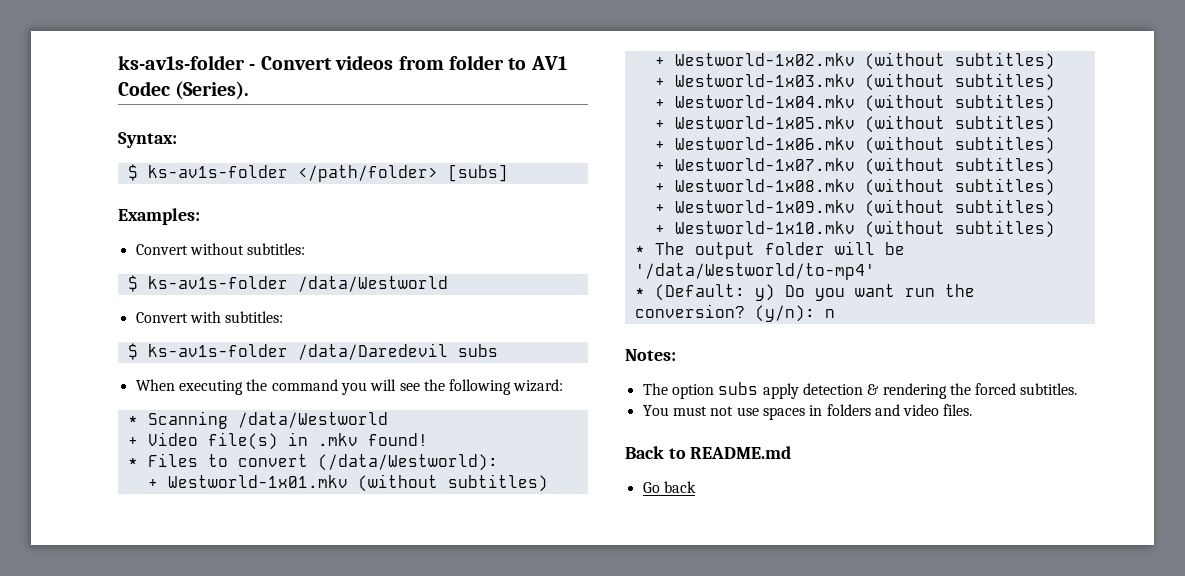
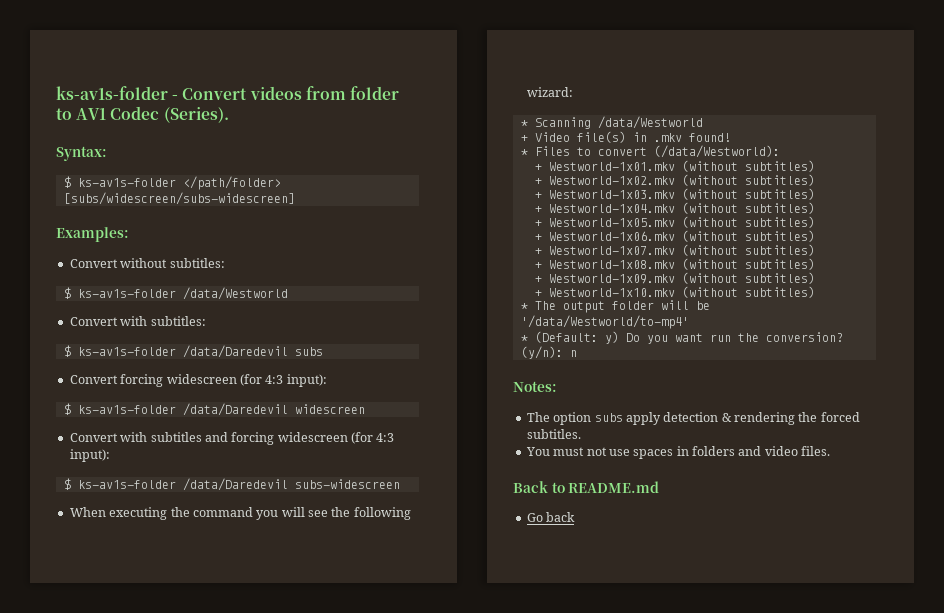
- $ ks-av1s-folder </path/folder> [subs]
+ $ ks-av1s-folder </path/folder> [subs/widescreen/subs-widescreen]
+ Convert forcing widescreen (for 4:3 input):
+ $ ks-av1s-folder /data/Daredevil widescreen
+ Convert with subtitles and forcing widescreen (for 4:3 input):
+ $ ks-av1s-folder /data/Daredevil subs-widescreen

